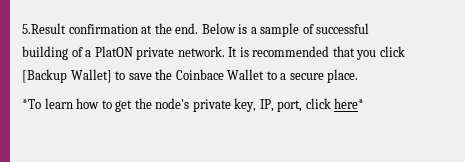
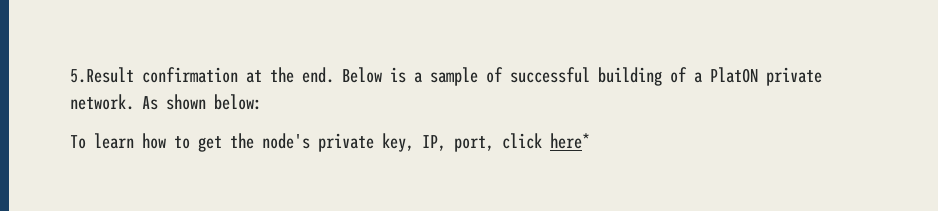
- It is recommended that you click [Backup Wallet] to save the Coinbace Wallet to a secure place.
- *To learn how to get the node's private key, IP, port, click here*
+ As shown below:
+ To learn how to get the node's private key, IP, port, click here*

